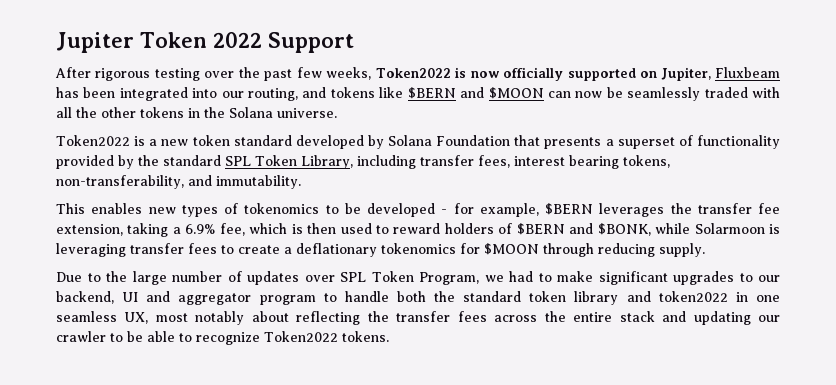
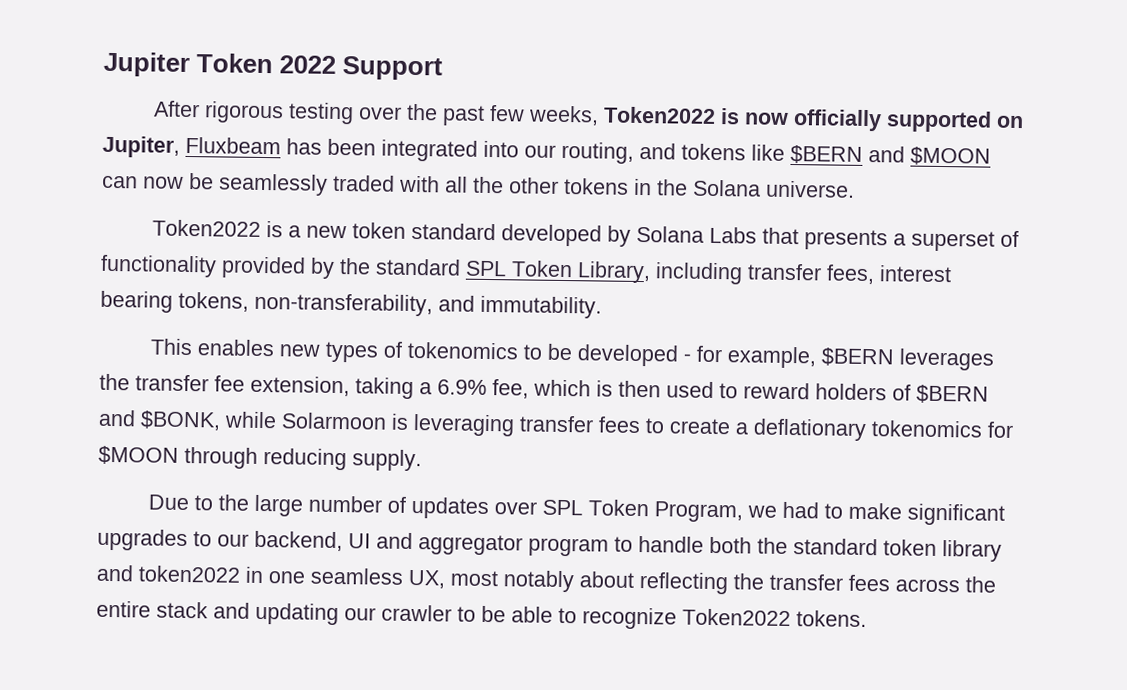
- Token2022 is a new token standard developed by Solana Foundation that presents a superset of functionality provided by the standard SPL Token Library, including transfer fees, interest bearing tokens, non-transferability, and immutability.
+ Token2022 is a new token standard developed by Solana Labs that presents a superset of functionality provided by the standard SPL Token Library, including transfer fees, interest bearing tokens, non-transferability, and immutability.

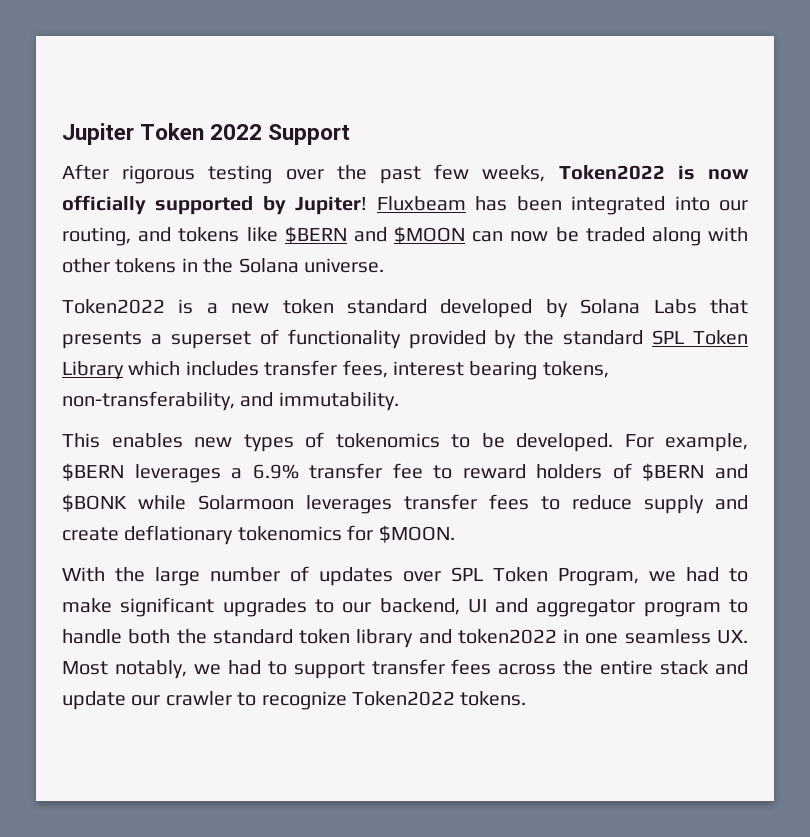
- After rigorous testing over the past few weeks, Token2022 is now officially supported on Jupiter, Fluxbeam has been integrated into our routing, and tokens like $BERN and $MOON can now be seamlessly traded with all the other tokens in the Solana universe.
+ After rigorous testing over the past few weeks, Token2022 is now officially supported by Jupiter! Fluxbeam has been integrated into our routing, and tokens like $BERN and $MOON can now be traded along with other tokens in the Solana universe.
- Token2022 is a new token standard developed by Solana Labs that presents a superset of functionality provided by the standard SPL Token Library, including transfer fees, interest bearing tokens, non-transferability, and immutability.
+ Token2022 is a new token standard developed by Solana Labs that presents a superset of functionality provided by the standard SPL Token Library which includes transfer fees, interest bearing tokens, non-transferability, and immutability.
- This enables new types of tokenomics to be developed - for example, $BERN leverages the transfer fee extension, taking a 6.9% fee, which is then used to reward holders of $BERN and $BONK, while Solarmoon is leveraging transfer fees to create a deflationary tokenomics for $MOON through reducing supply.
- Due to the large number of updates over SPL Token Program, we had to make significant upgrades to our backend, UI and aggregator program to handle both the standard token library and token2022 in one seamless UX, most notably about reflecting the transfer fees across the entire stack and updating our crawler to be able to recognize Token2022 tokens.
+ This enables new types of tokenomics to be developed. For example, $BERN leverages a 6.9% transfer fee to reward holders of $BERN and $BONK while Solarmoon leverages transfer fees to reduce supply and create deflationary tokenomics for $MOON.
+ With the large number of updates over SPL Token Program, we had to make significant upgrades to our backend, UI and aggregator program to handle both the standard token library and token2022 in one seamless UX. Most notably, we had to support transfer fees across the entire stack and update our crawler to recognize Token2022 tokens.

